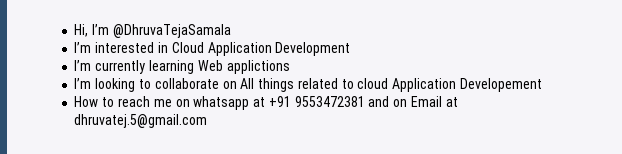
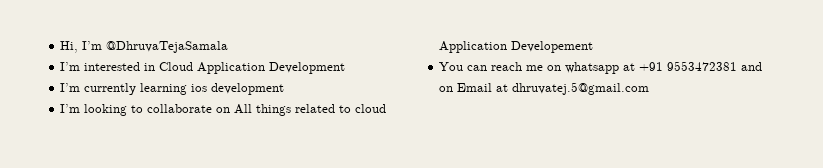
- I’m currently learning Web applictions
+ I’m currently learning ios development
- How to reach me on whatsapp at +91 9553472381 and on Email at dhruvatej.5@gmail.com
+ You can reach me on whatsapp at +91 9553472381 and on Email at dhruvatej.5@gmail.com

